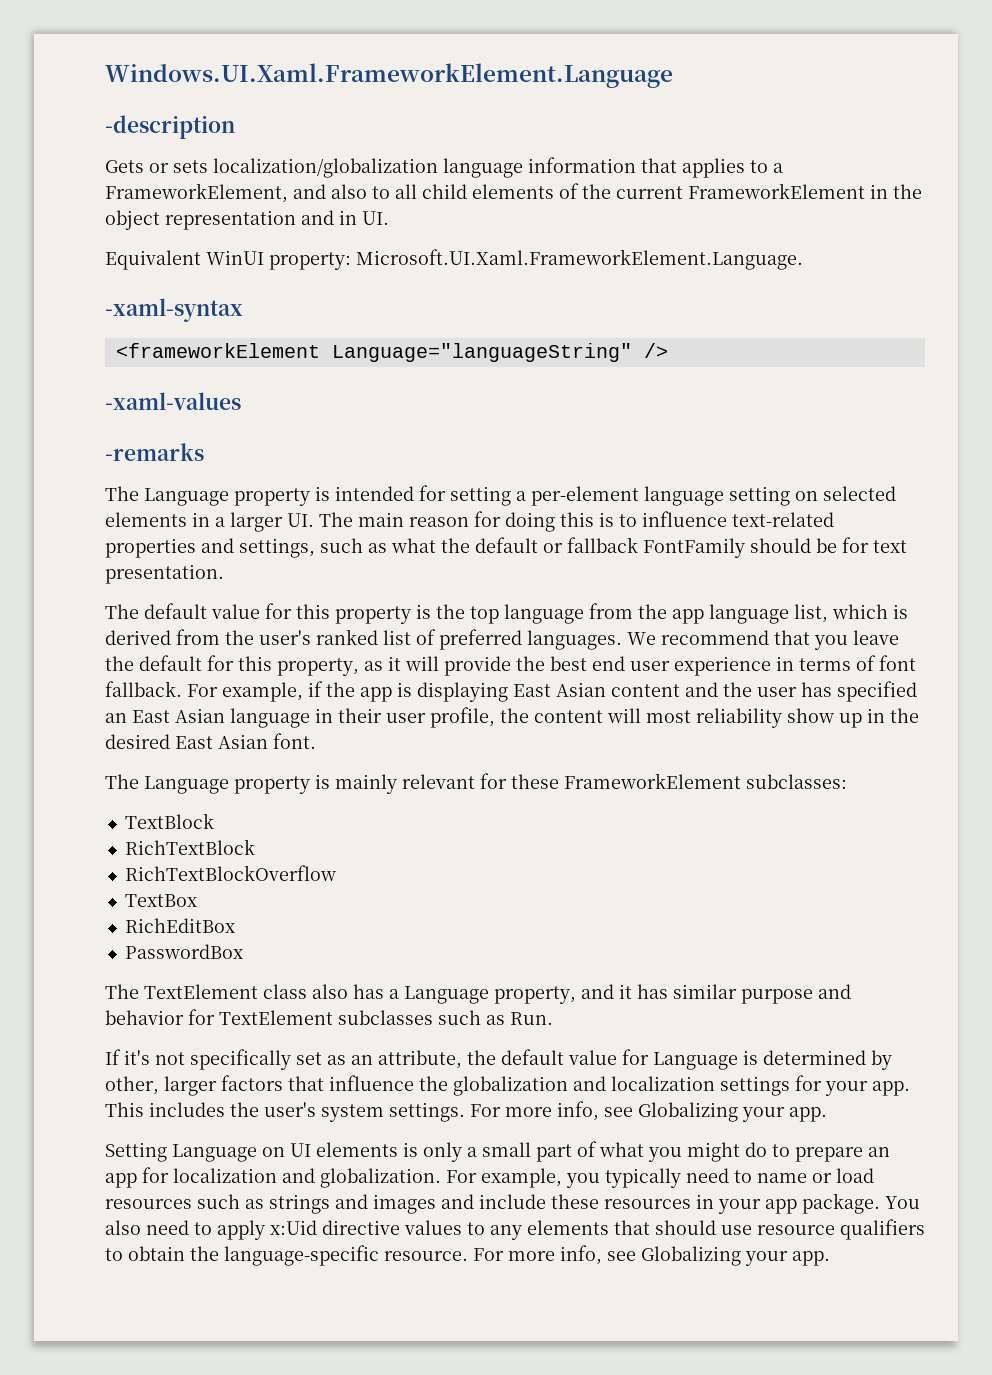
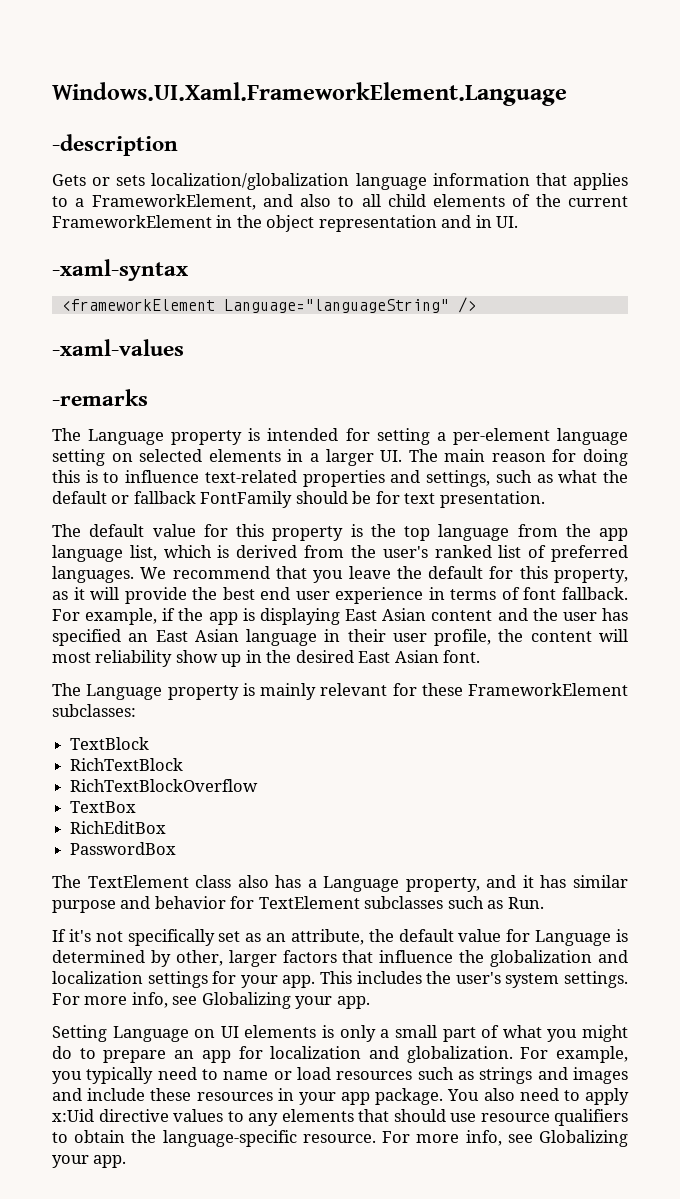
- Equivalent WinUI property: Microsoft.UI.Xaml.FrameworkElement.Language.

